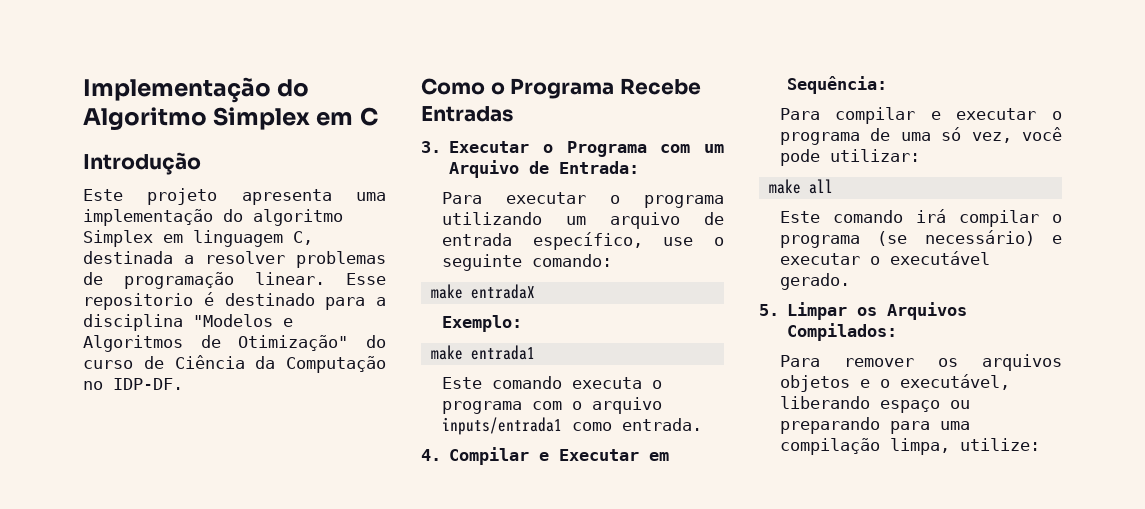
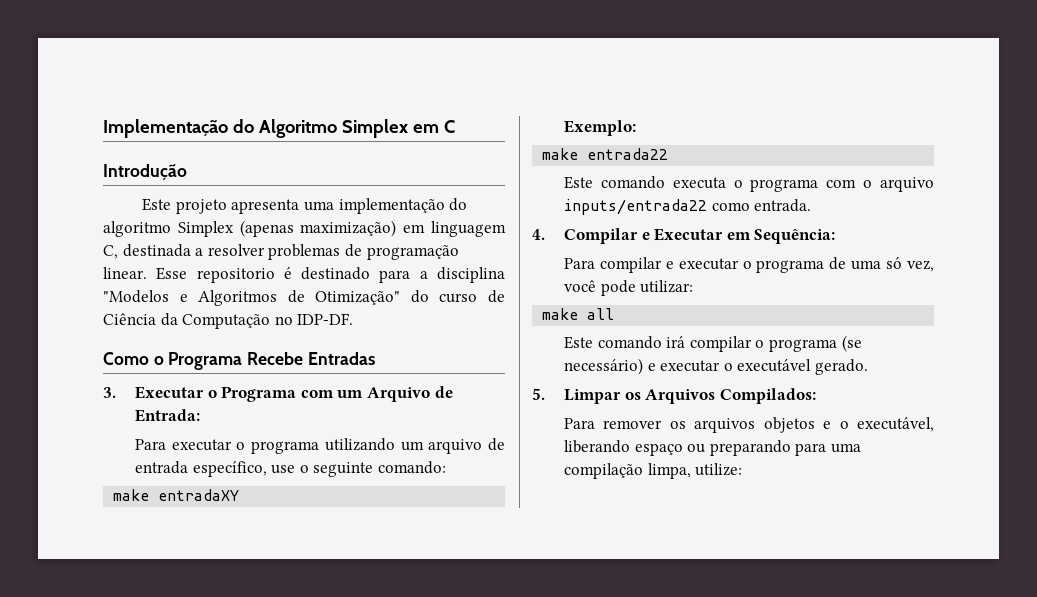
- Este projeto apresenta uma implementação do algoritmo Simplex em linguagem C, destinada a resolver problemas de programação linear.
+ Este projeto apresenta uma implementação do algoritmo Simplex (apenas maximização) em linguagem C, destinada a resolver problemas de programação linear.
- make entradaX
+ make entradaXY
- make entrada1
+ make entrada22
- Este comando executa o programa com o arquivo inputs/entrada1 como entrada.
+ Este comando executa o programa com o arquivo inputs/entrada22 como entrada.

